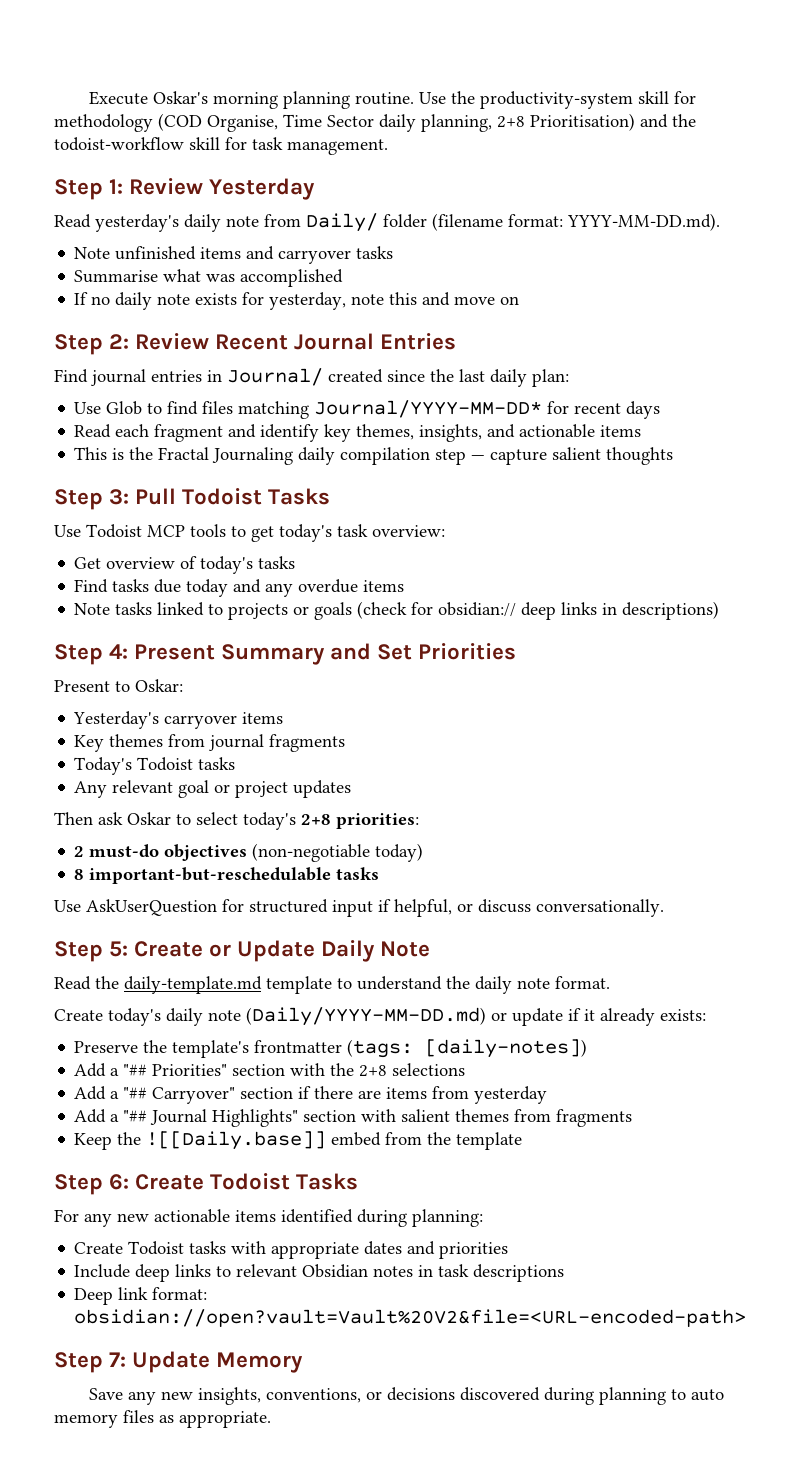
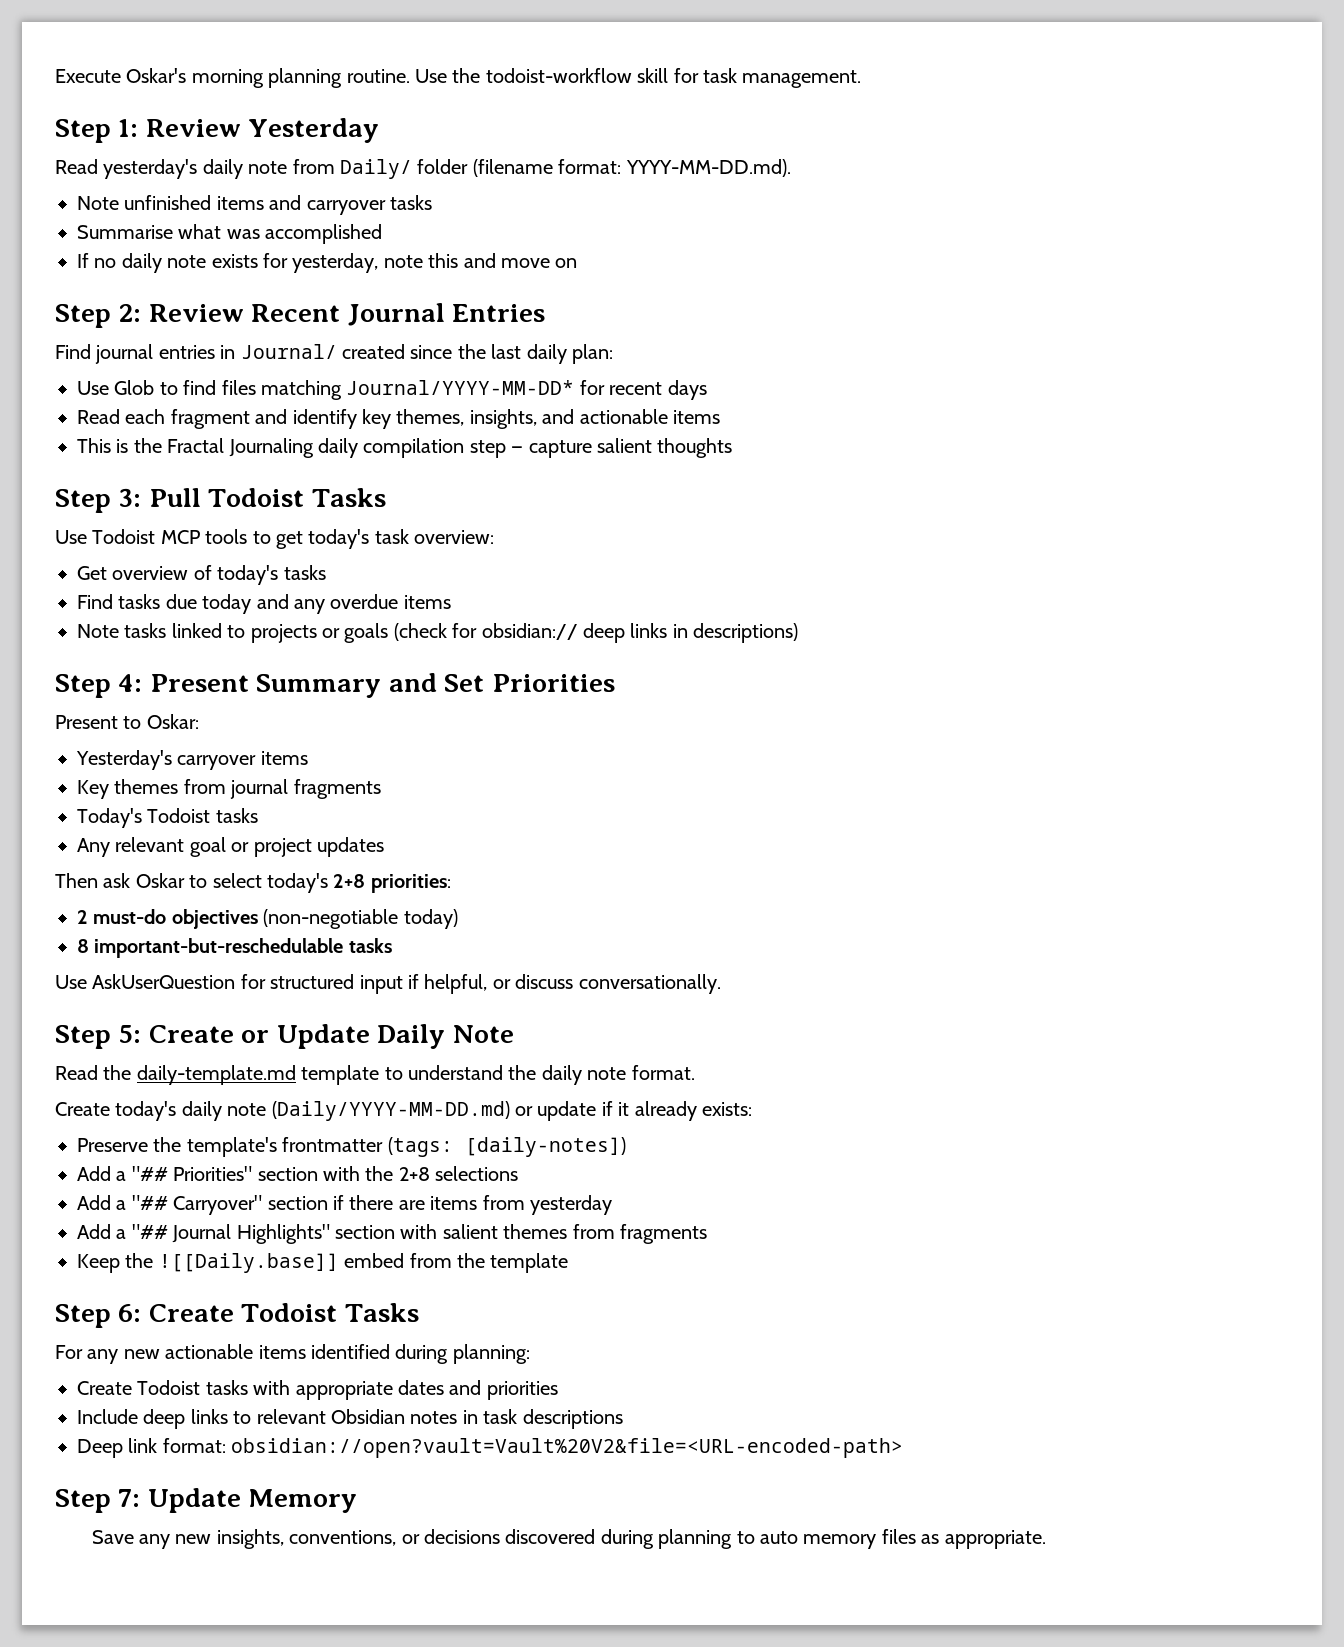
- Use the productivity-system skill for methodology (COD Organise, Time Sector daily planning, 2+8 Prioritisation) and the todoist-workflow skill for task management.
+ Use the todoist-workflow skill for task management.

